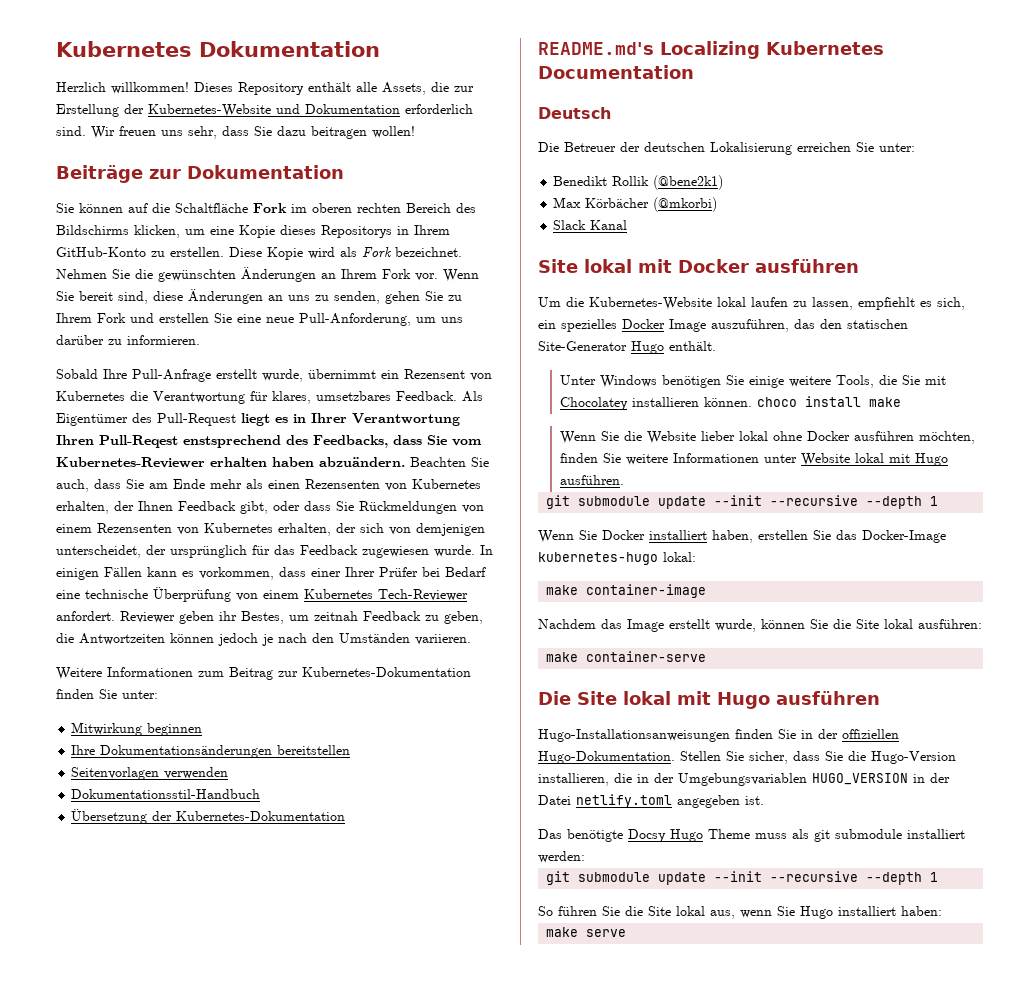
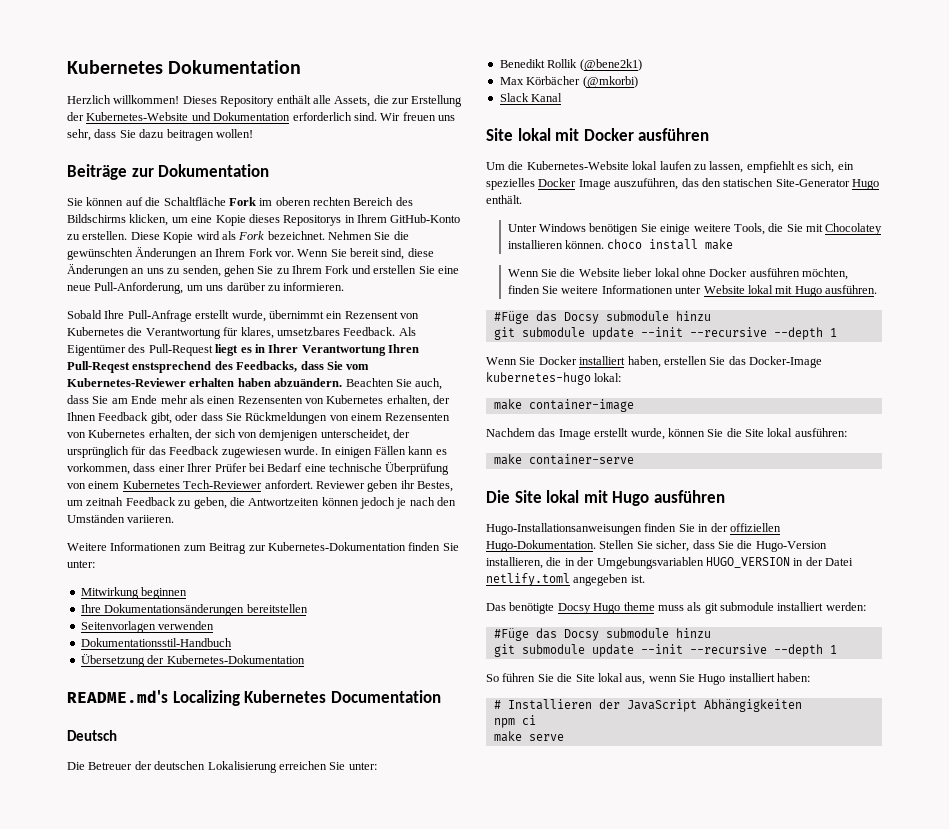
  Wenn Sie die Website lieber lokal ohne Docker ausführen möchten, finden Sie weitere Informationen unter Website lokal mit Hugo ausführen.
+ #Füge das Docsy submodule hinzu
- Das benötigte Docsy Hugo Theme muss als git submodule installiert werden:
+ Das benötigte Docsy Hugo theme muss als git submodule installiert werden:
+ #Füge das Docsy submodule hinzu
+ # Installieren der JavaScript Abhängigkeiten
+ npm ci

